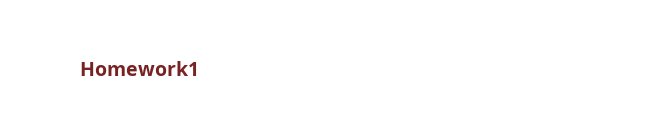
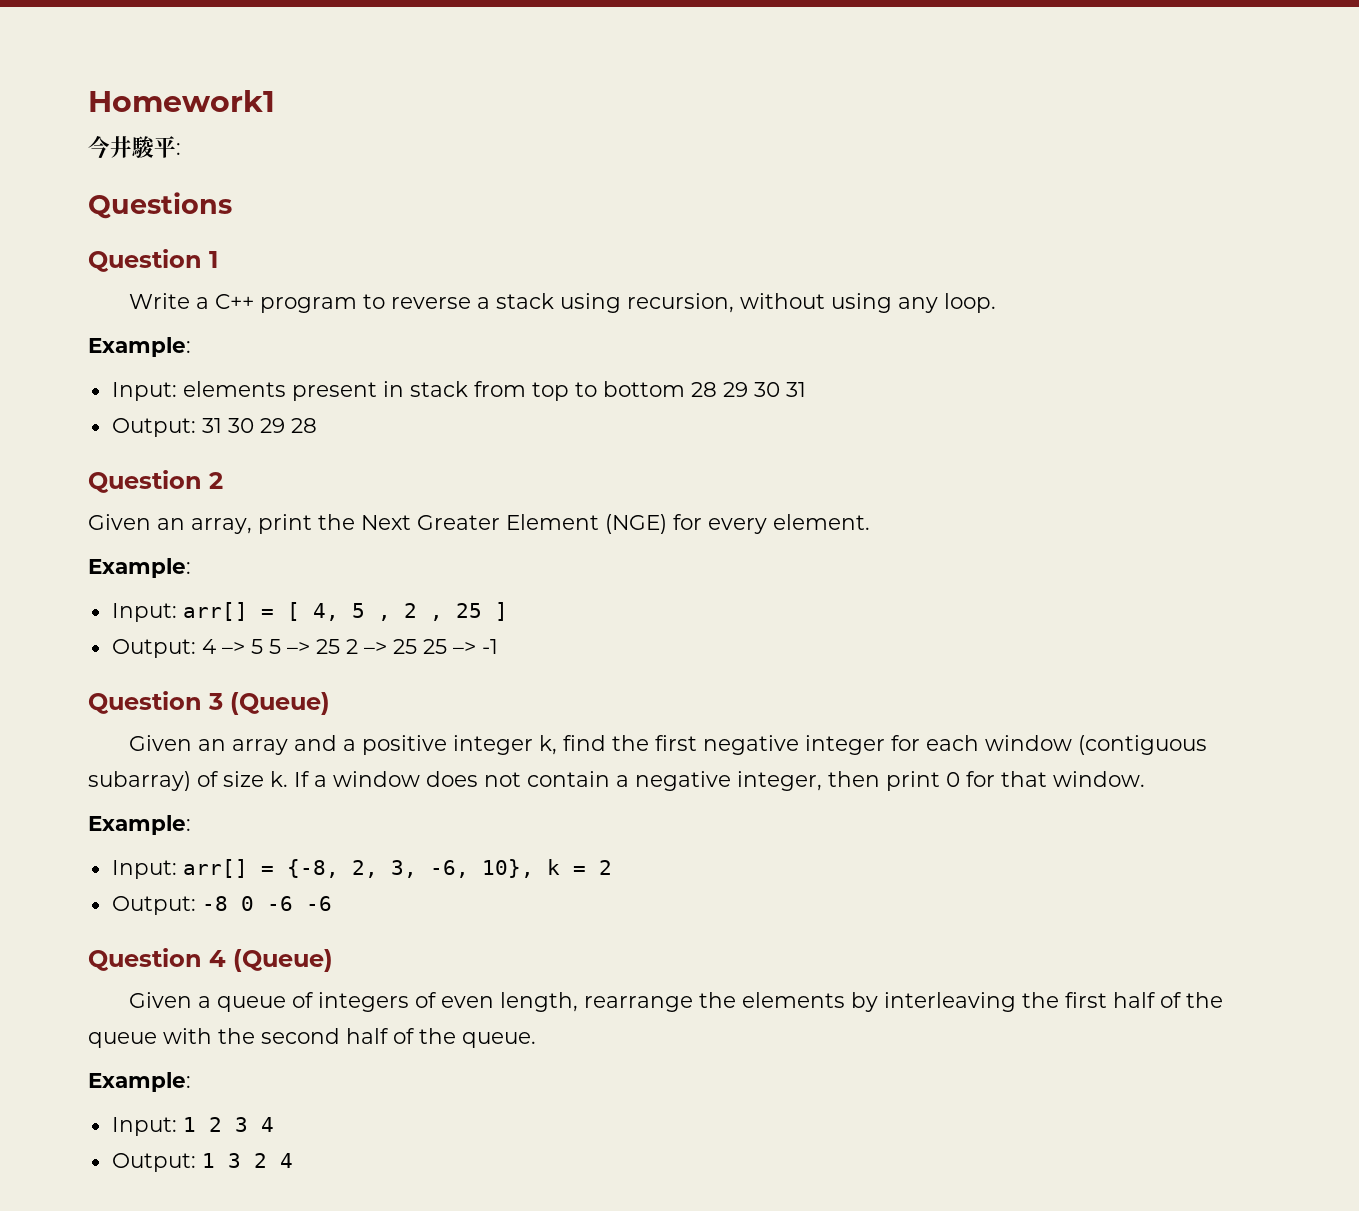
+ 今井駿平:
+ Questions
+ Question 1
+ Write a C++ program to reverse a stack using recursion, without using any loop.
+ Example:
+ Input: elements present in stack from top to bottom 28 29 30 31
+ Output: 31 30 29 28
+ Question 2
+ Given an array, print the Next Greater Element (NGE) for every element.
+ Example:
+ Input: arr[] = [ 4, 5 , 2 , 25 ]
+ Output: 4 –> 5 5 –> 25 2 –> 25 25 –> -1
+ Question 3 (Queue)
+ Given an array and a positive integer k, find the first negative integer for each window (contiguous subarray) of size k. If a window does not contain a negative integer, then print 0 for that window.
+ Example:
+ Input: arr[] = {-8, 2, 3, -6, 10}, k = 2
+ Output: -8 0 -6 -6
+ Question 4 (Queue)
+ Given a queue of integers of even length, rearrange the elements by interleaving the first half of the queue with the second half of the queue.
+ Example:
+ Input: 1 2 3 4
+ Output: 1 3 2 4

